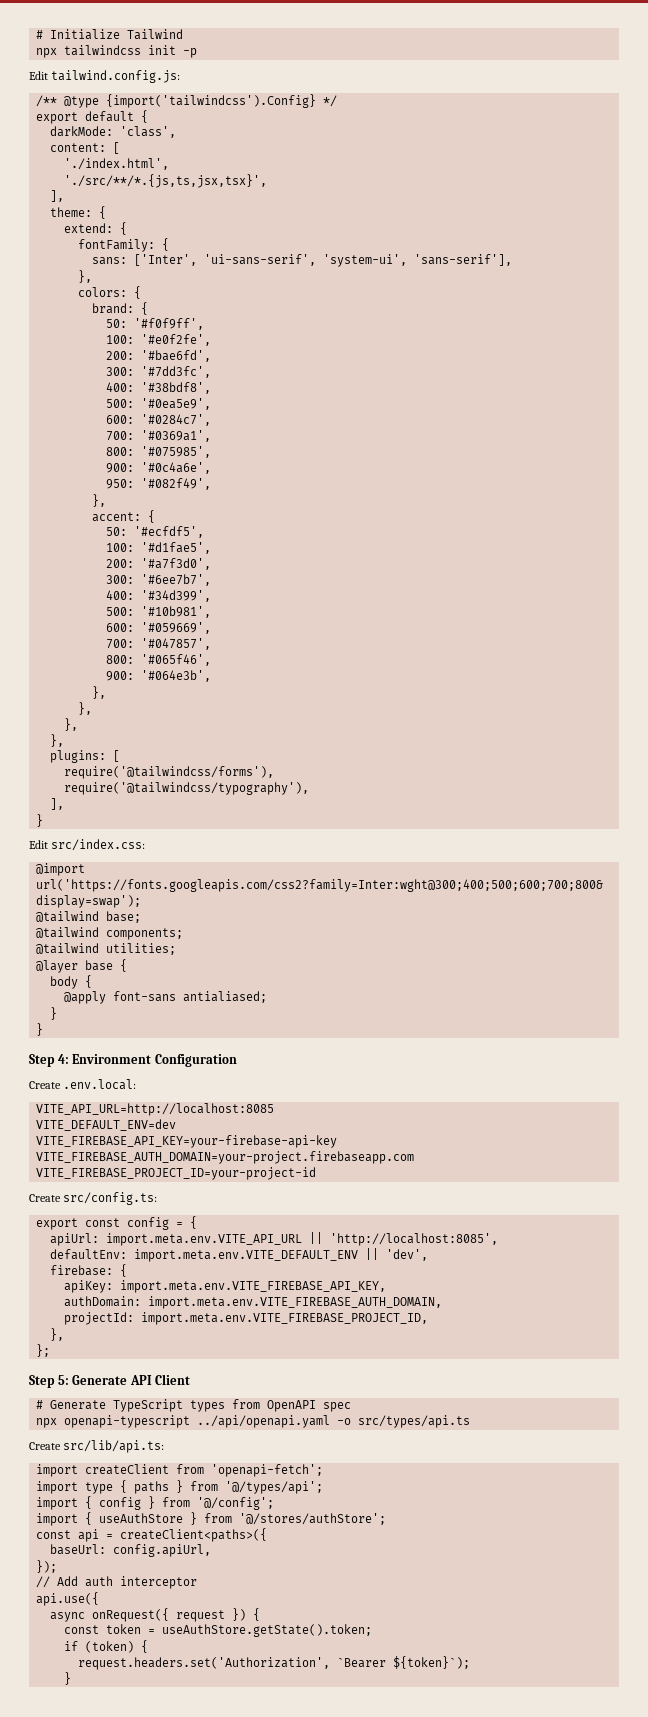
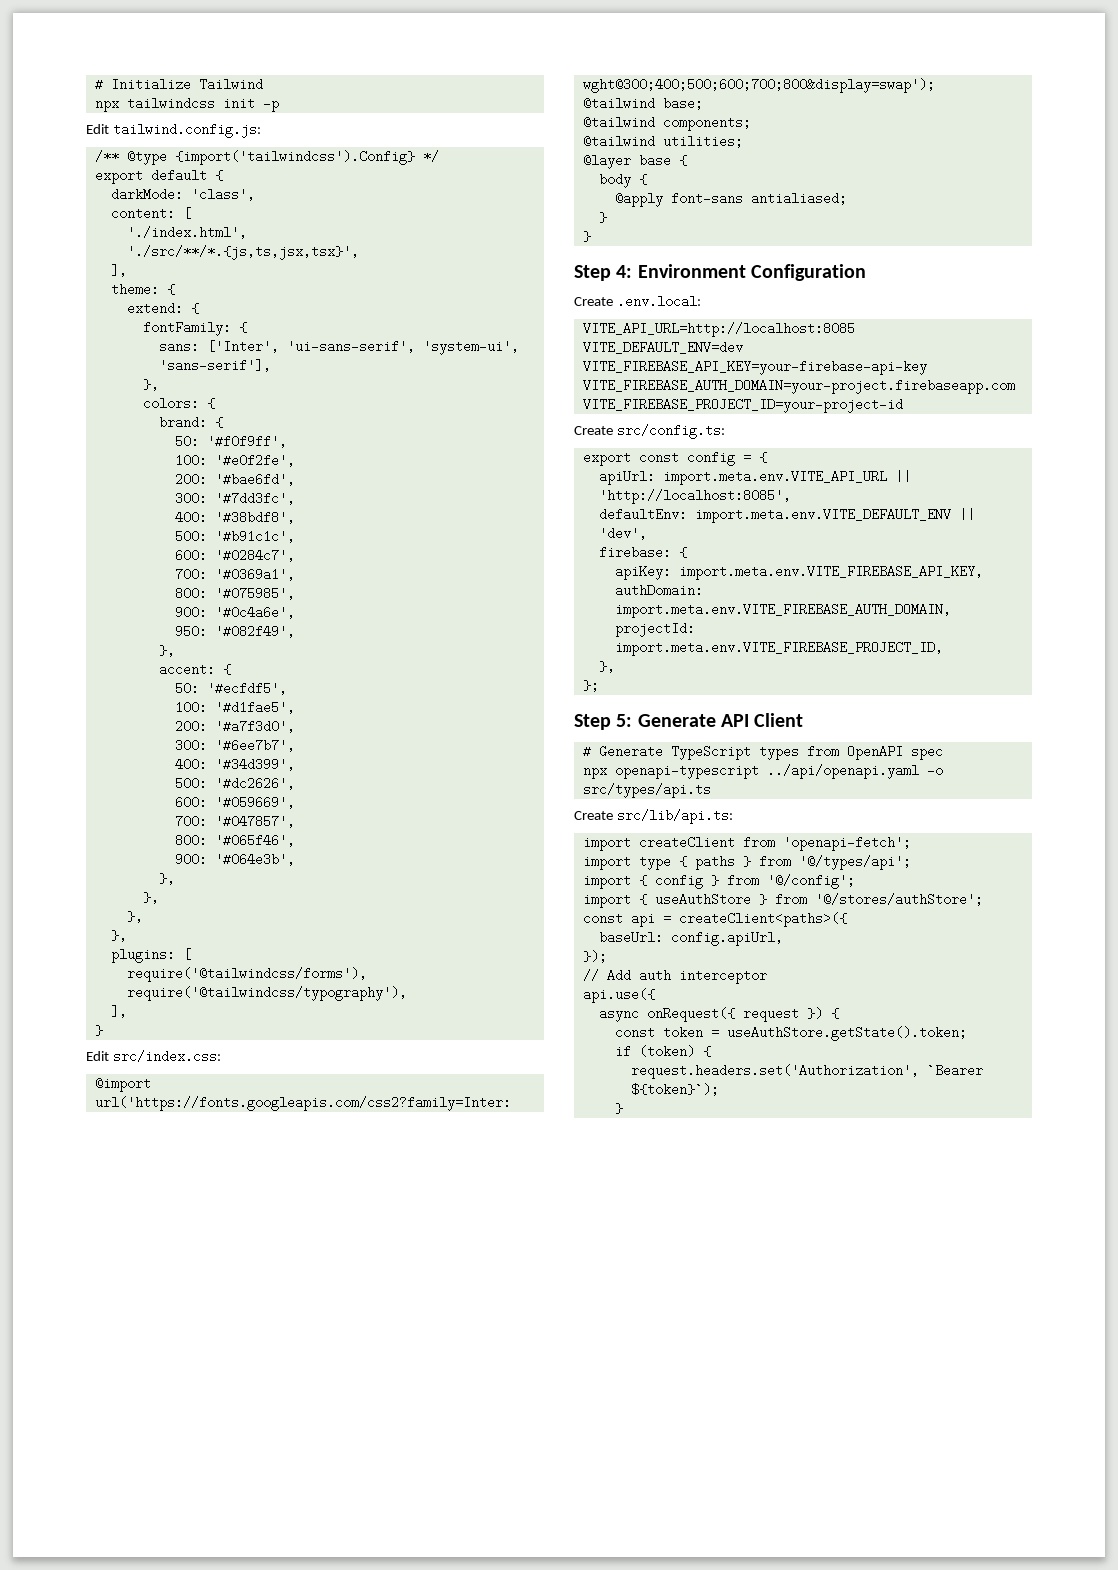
- 500: '#0ea5e9',
+ 500: '#b91c1c',
- 500: '#10b981',
+ 500: '#dc2626',

